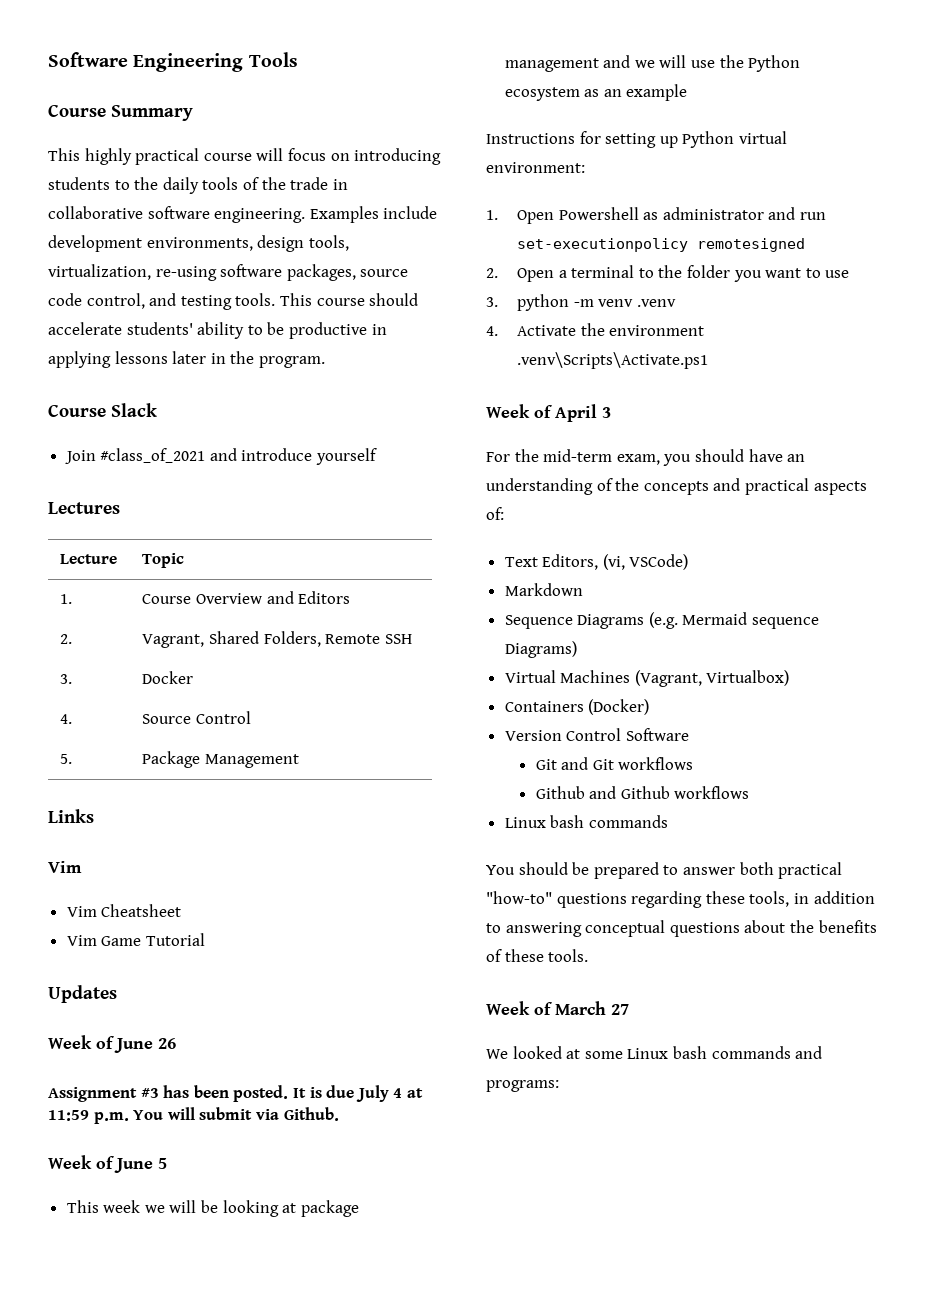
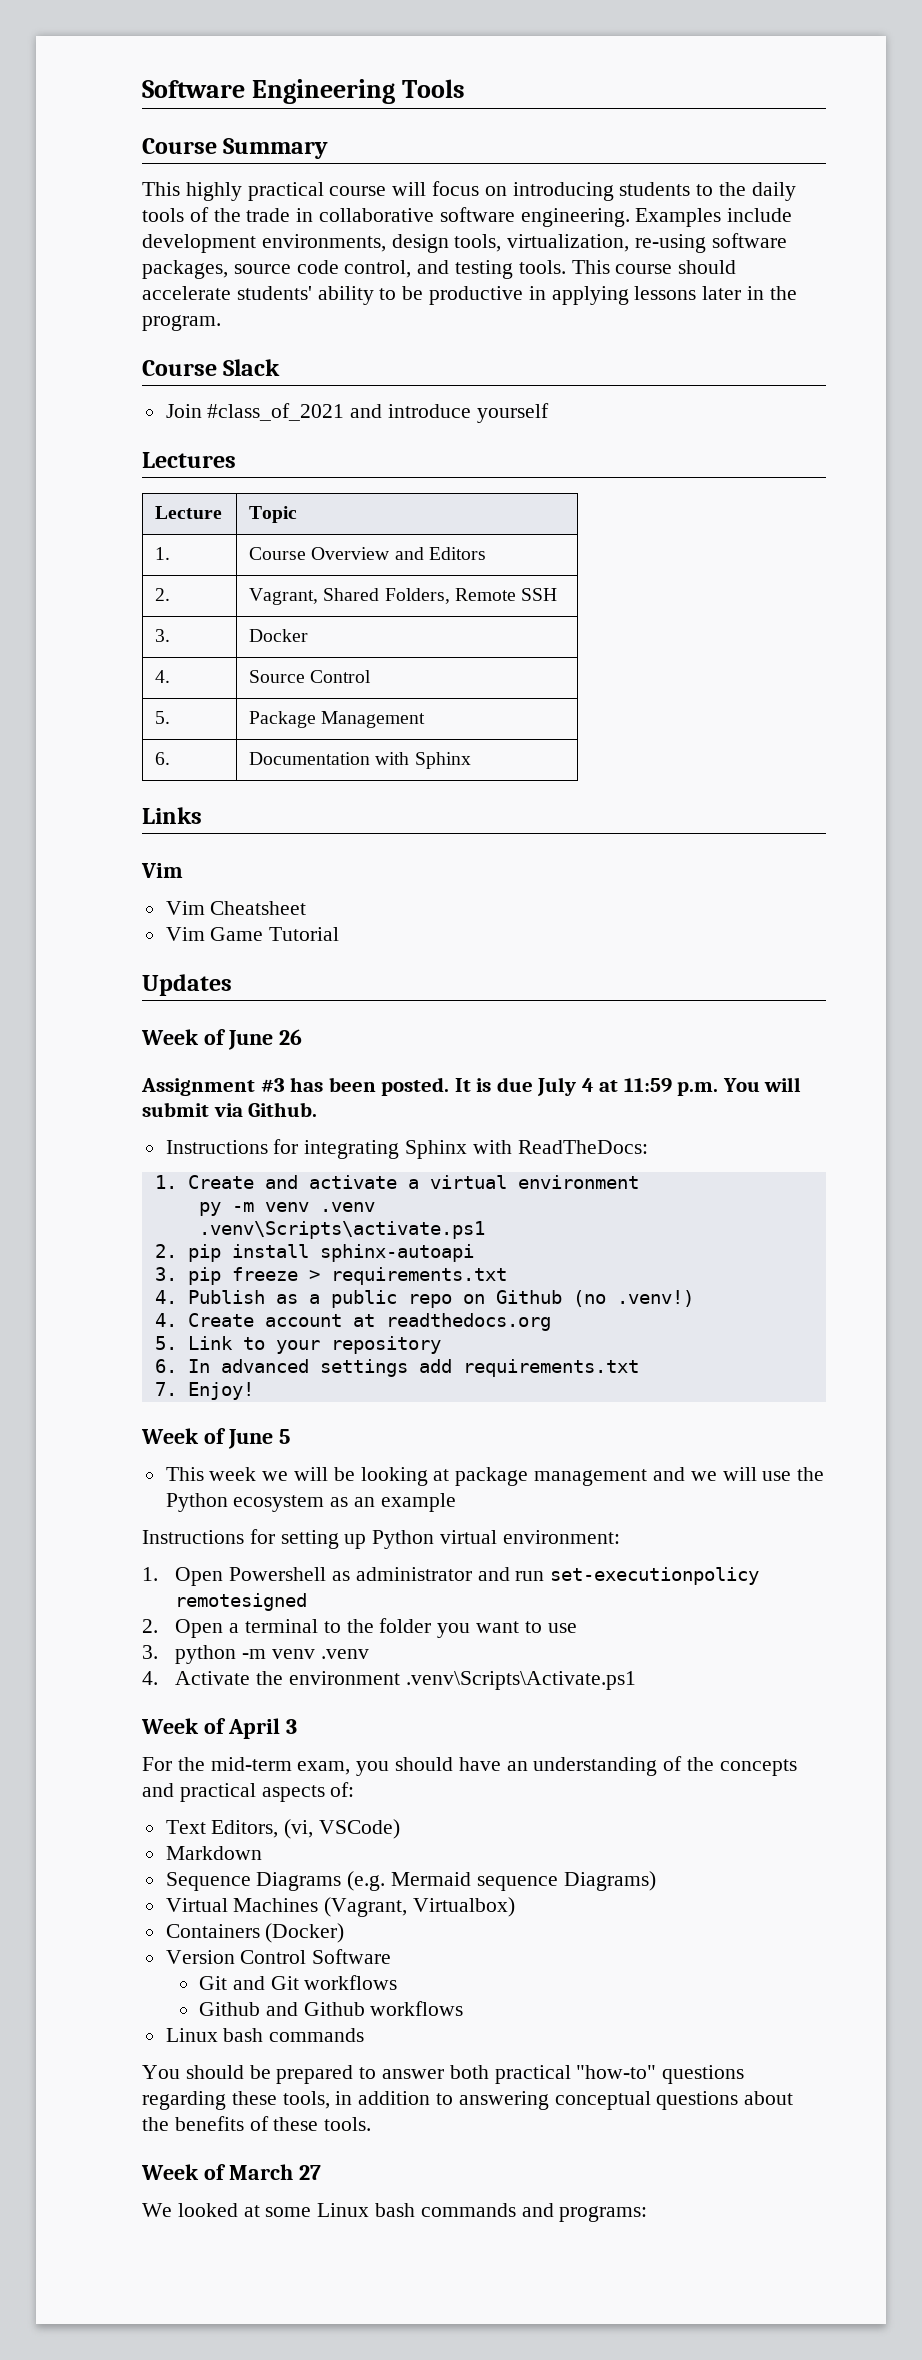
+ 6. | Documentation with Sphinx
+ Instructions for integrating Sphinx with ReadTheDocs:
+ 1. Create and activate a virtual environment
+ py -m venv .venv
+ .venv\Scripts\activate.ps1
+ 2. pip install sphinx-autoapi
+ 3. pip freeze > requirements.txt
+ 4. Publish as a public repo on Github (no .venv!)
+ 4. Create account at readthedocs.org
+ 5. Link to your repository
+ 6. In advanced settings add requirements.txt
+ 7. Enjoy!

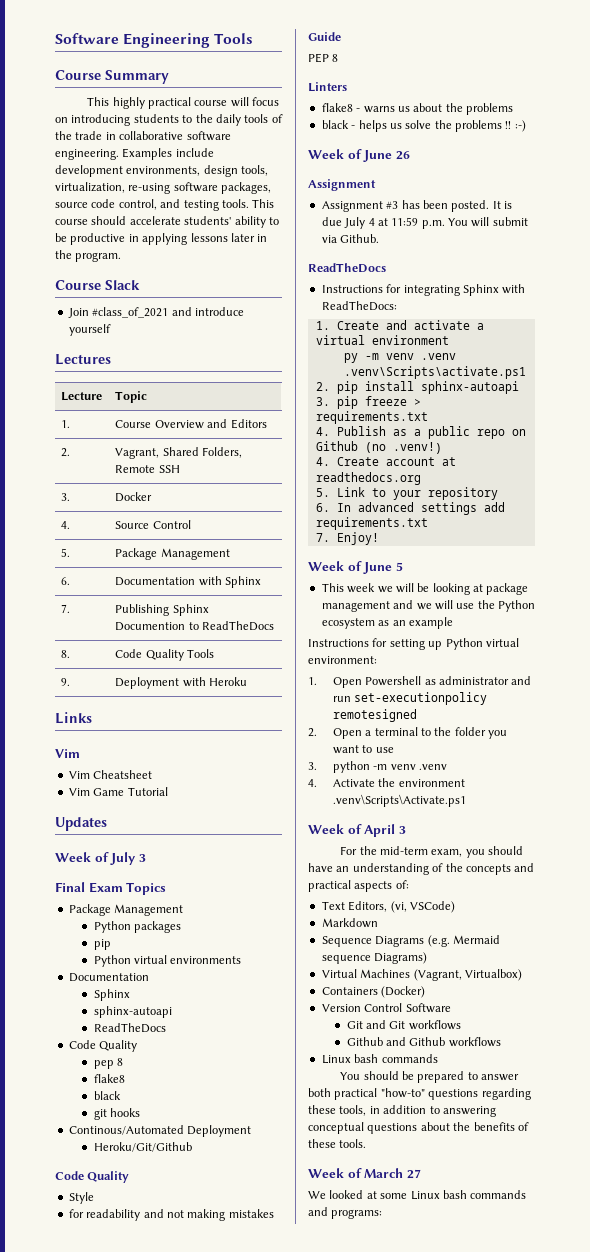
+ 7. | Publishing Sphinx Documention to ReadTheDocs
+ 8. | Code Quality Tools
+ 9. | Deployment with Heroku
+ Week of July 3
+ Final Exam Topics
+ Package Management
+ Python packages
+ pip
+ Python virtual environments
+ Documentation
+ Sphinx
+ sphinx-autoapi
+ ReadTheDocs
+ Code Quality
+ pep 8
+ flake8
+ black
+ git hooks
+ Continous/Automated Deployment
+ Heroku/Git/Github
+ Code Quality
+ Style
+ for readability and not making mistakes
+ Guide
+ PEP 8
+ Linters
+ flake8 - warns us about the problems
+ black - helps us solve the problems !! :-)
  Week of June 26
+ Assignment
  It is due July 4 at 11:59 p.m. You will submit via Github.
+ ReadTheDocs

